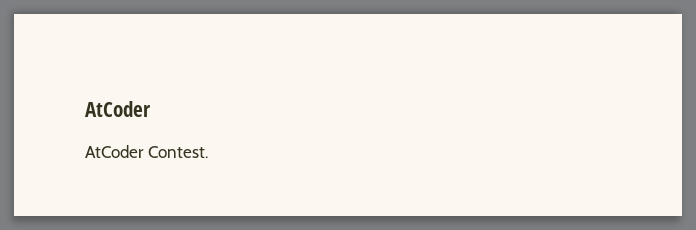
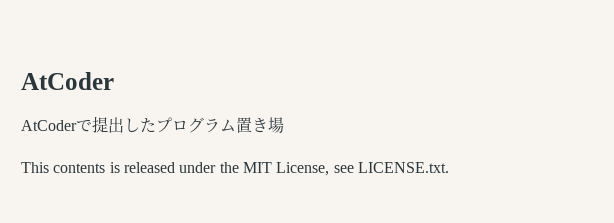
- AtCoder Contest.
+ AtCoderで提出したプログラム置き場
+ This contents is released under the MIT License, see LICENSE.txt.

